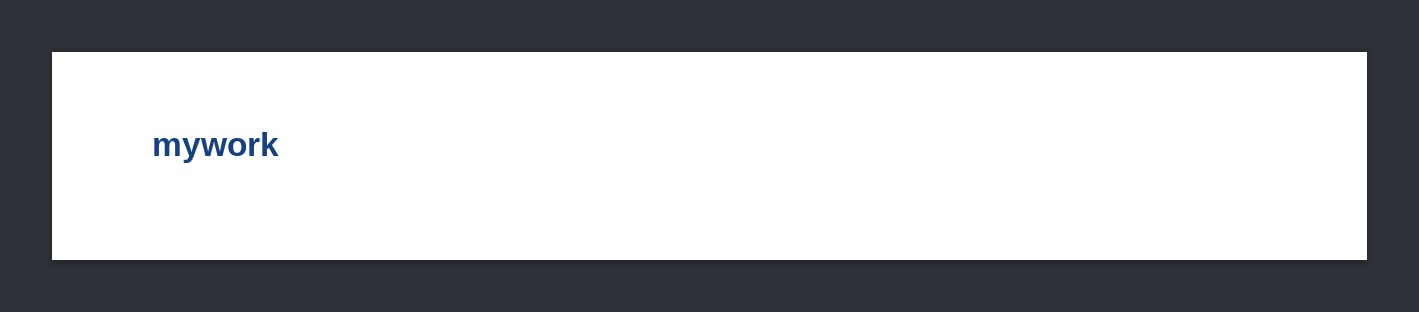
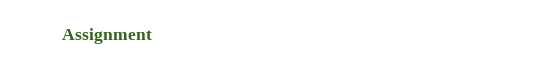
- mywork
+ Assignment

